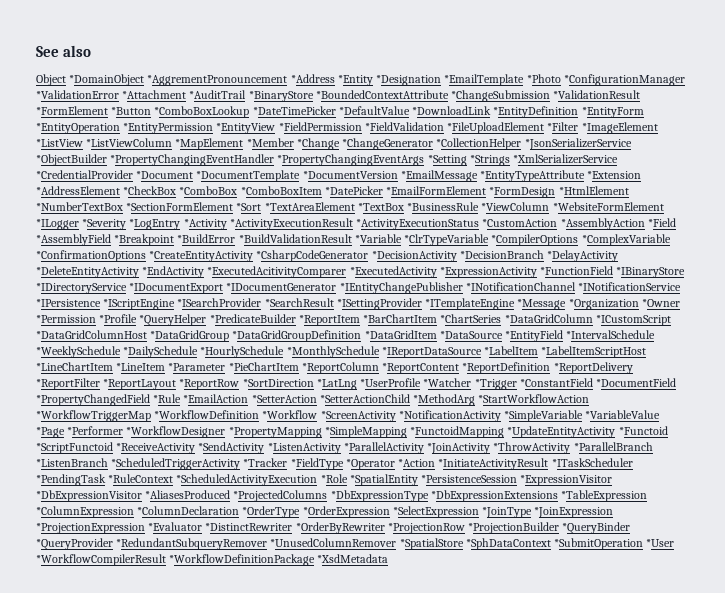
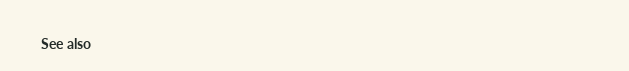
- Object *DomainObject *AggrementPronouncement *Address *Entity *Designation *EmailTemplate *Photo *ConfigurationManager *ValidationError *Attachment *AuditTrail *BinaryStore *BoundedContextAttribute *ChangeSubmission *ValidationResult *FormElement *Button *ComboBoxLookup *DateTimePicker *DefaultValue *DownloadLink *EntityDefinition *EntityForm *EntityOperation *EntityPermission *EntityView *FieldPermission *FieldValidation *FileUploadElement *Filter *ImageElement *ListView *ListViewColumn *MapElement *Member *Change *ChangeGenerator *CollectionHelper *JsonSerializerService *ObjectBuilder *PropertyChangingEventHandler *PropertyChangingEventArgs *Setting *Strings *XmlSerializerService *CredentialProvider *Document *DocumentTemplate *DocumentVersion *EmailMessage *EntityTypeAttribute *Extension *AddressElement *CheckBox *ComboBox *ComboBoxItem *DatePicker *EmailFormElement *FormDesign *HtmlElement *NumberTextBox *SectionFormElement *Sort *TextAreaElement *TextBox *BusinessRule *ViewColumn *WebsiteFormElement *ILogger *Severity *LogEntry *Activity *ActivityExecutionResult *ActivityExecutionStatus *CustomAction *AssemblyAction *Field *AssemblyField *Breakpoint *BuildError *BuildValidationResult *Variable *ClrTypeVariable *CompilerOptions *ComplexVariable *ConfirmationOptions *CreateEntityActivity *CsharpCodeGenerator *DecisionActivity *DecisionBranch *DelayActivity *DeleteEntityActivity *EndActivity *ExecutedAcitivityComparer *ExecutedActivity *ExpressionActivity *FunctionField *IBinaryStore *IDirectoryService *IDocumentExport *IDocumentGenerator *IEntityChangePublisher *INotificationChannel *INotificationService *IPersistence *IScriptEngine *ISearchProvider *SearchResult *ISettingProvider *ITemplateEngine *Message *Organization *Owner *Permission *Profile *QueryHelper *PredicateBuilder *ReportItem *BarChartItem *ChartSeries *DataGridColumn *ICustomScript *DataGridColumnHost *DataGridGroup *DataGridGroupDefinition *DataGridItem *DataSource *EntityField *IntervalSchedule *WeeklySchedule *DailySchedule *HourlySchedule *MonthlySchedule *IReportDataSource *LabelItem *LabelItemScriptHost *LineChartItem *LineItem *Parameter *PieChartItem *ReportColumn *ReportContent *ReportDefinition *ReportDelivery *ReportFilter *ReportLayout *ReportRow *SortDirection *LatLng *UserProfile *Watcher *Trigger *ConstantField *DocumentField *PropertyChangedField *Rule *EmailAction *SetterAction *SetterActionChild *MethodArg *StartWorkflowAction *WorkflowTriggerMap *WorkflowDefinition *Workflow *ScreenActivity *NotificationActivity *SimpleVariable *VariableValue *Page *Performer *WorkflowDesigner *PropertyMapping *SimpleMapping *FunctoidMapping *UpdateEntityActivity *Functoid *ScriptFunctoid *ReceiveActivity *SendActivity *ListenActivity *ParallelActivity *JoinActivity *ThrowActivity *ParallelBranch *ListenBranch *ScheduledTriggerActivity *Tracker *FieldType *Operator *Action *InitiateActivityResult *ITaskScheduler *PendingTask *RuleContext *ScheduledActivityExecution *Role *SpatialEntity *PersistenceSession *ExpressionVisitor *DbExpressionVisitor *AliasesProduced *ProjectedColumns *DbExpressionType *DbExpressionExtensions *TableExpression *ColumnExpression *ColumnDeclaration *OrderType *OrderExpression *SelectExpression *JoinType *JoinExpression *ProjectionExpression *Evaluator *DistinctRewriter *OrderByRewriter *ProjectionRow *ProjectionBuilder *QueryBinder *QueryProvider *RedundantSubqueryRemover *UnusedColumnRemover *SpatialStore *SphDataContext *SubmitOperation *User *WorkflowCompilerResult *WorkflowDefinitionPackage *XsdMetadata

